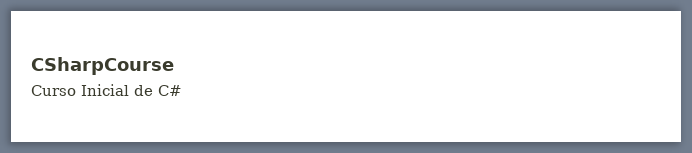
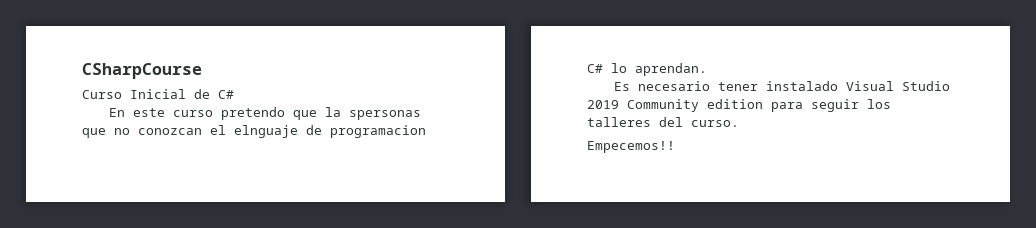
+ En este curso pretendo que la spersonas que no conozcan el elnguaje de programacion C# lo aprendan.
+ Es necesario tener instalado Visual Studio 2019 Community edition para seguir los talleres del curso.
+ Empecemos!!

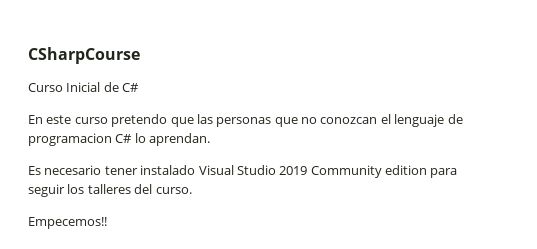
- En este curso pretendo que la spersonas que no conozcan el elnguaje de programacion C# lo aprendan.
+ En este curso pretendo que las personas que no conozcan el lenguaje de programacion C# lo aprendan.

